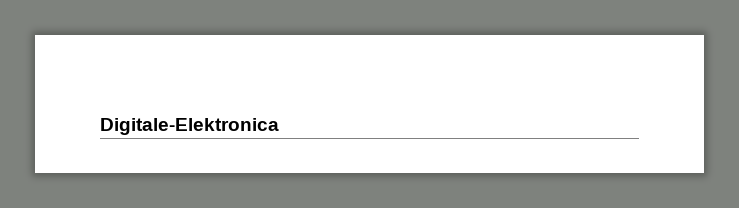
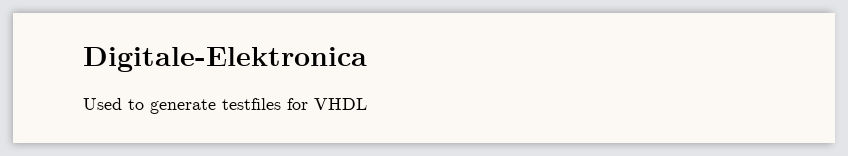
+ Used to generate testfiles for VHDL

